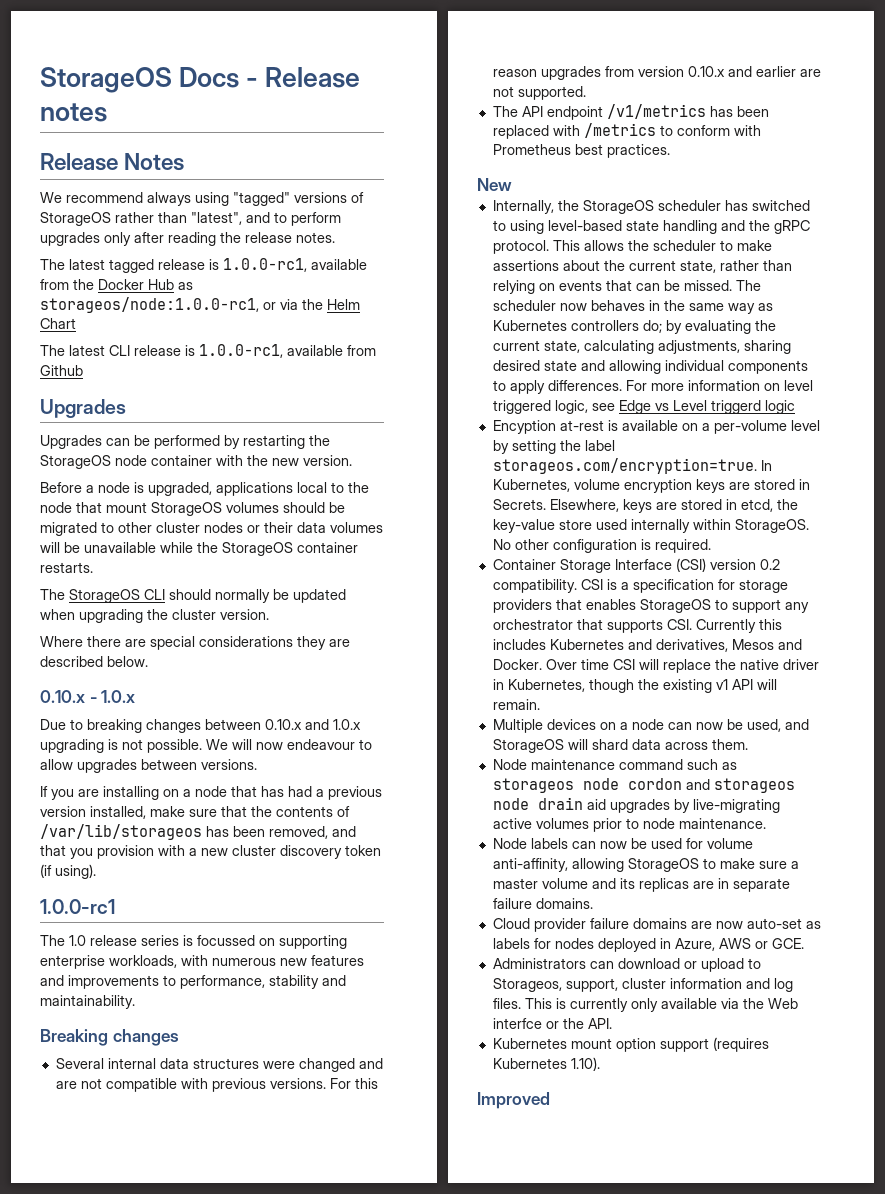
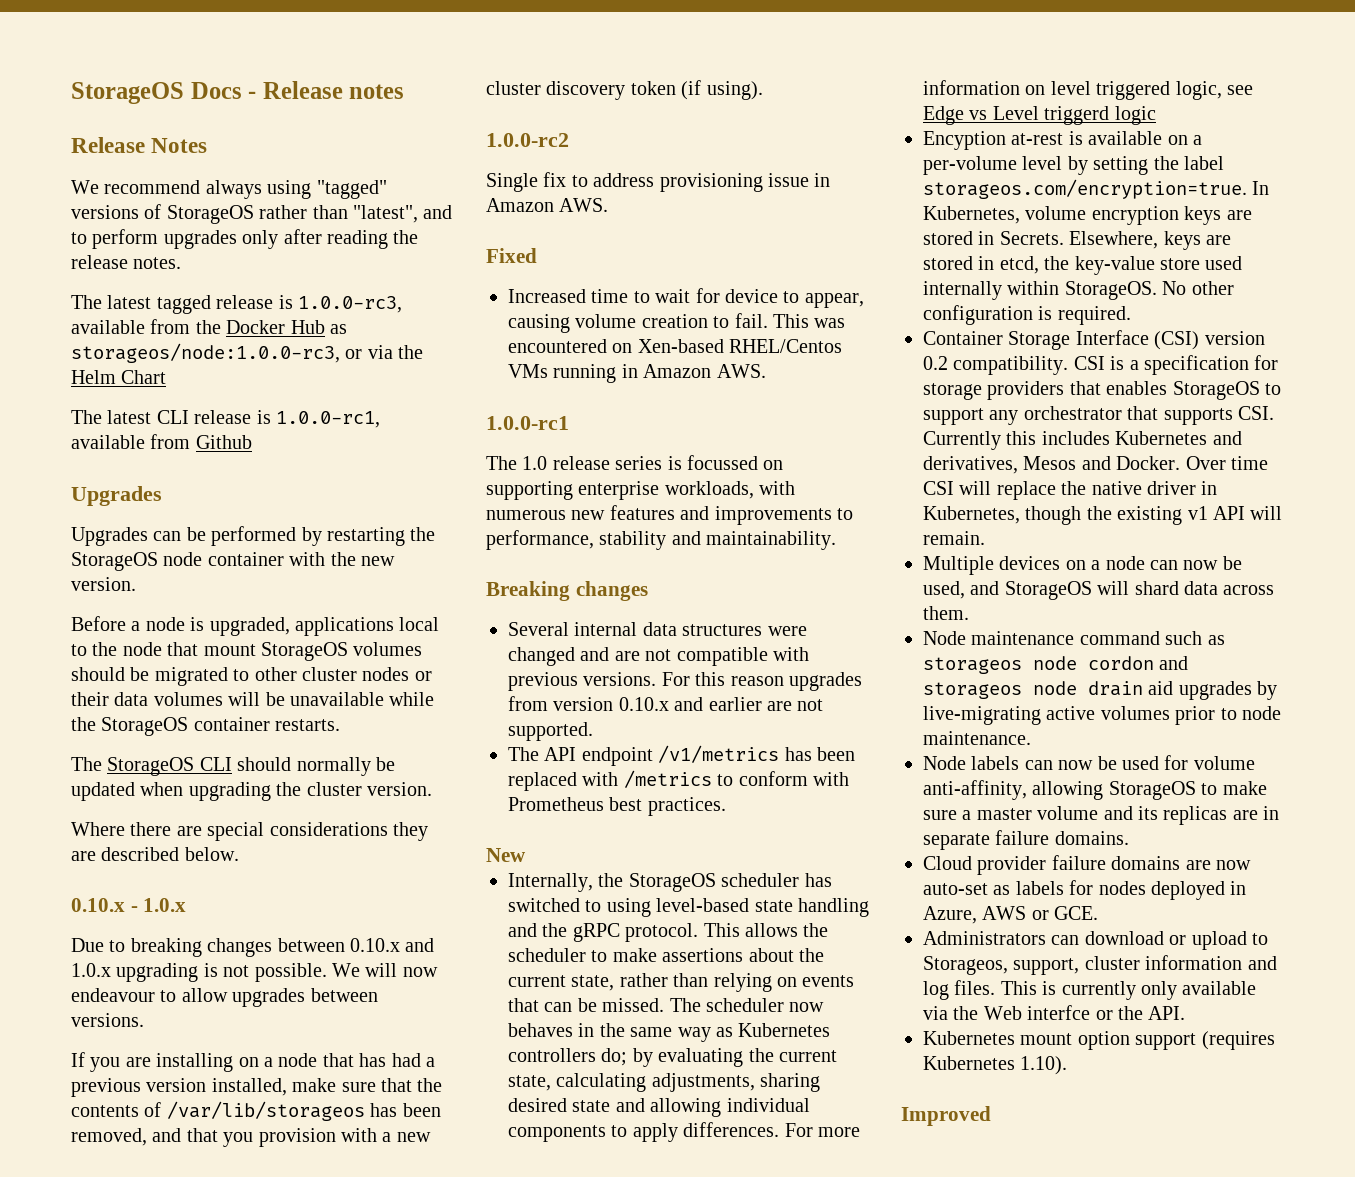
- The latest tagged release is 1.0.0-rc1, available from the Docker Hub as storageos/node:1.0.0-rc1, or via the Helm Chart
+ The latest tagged release is 1.0.0-rc3, available from the Docker Hub as storageos/node:1.0.0-rc3, or via the Helm Chart
+ 1.0.0-rc2
+ Single fix to address provisioning issue in Amazon AWS.
+ Fixed
+ Increased time to wait for device to appear, causing volume creation to fail. This was encountered on Xen-based RHEL/Centos VMs running in Amazon AWS.

